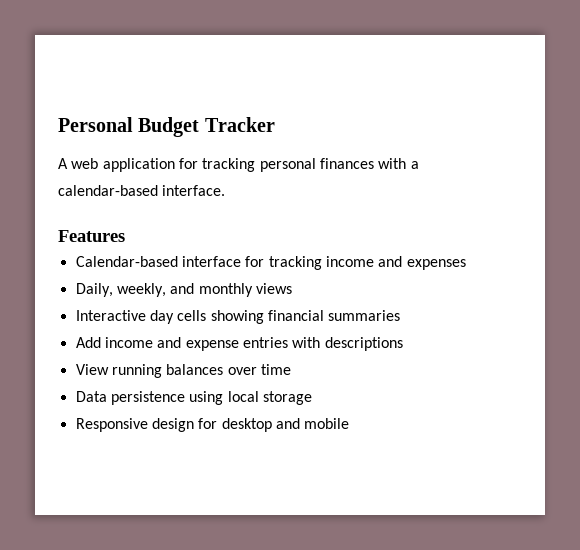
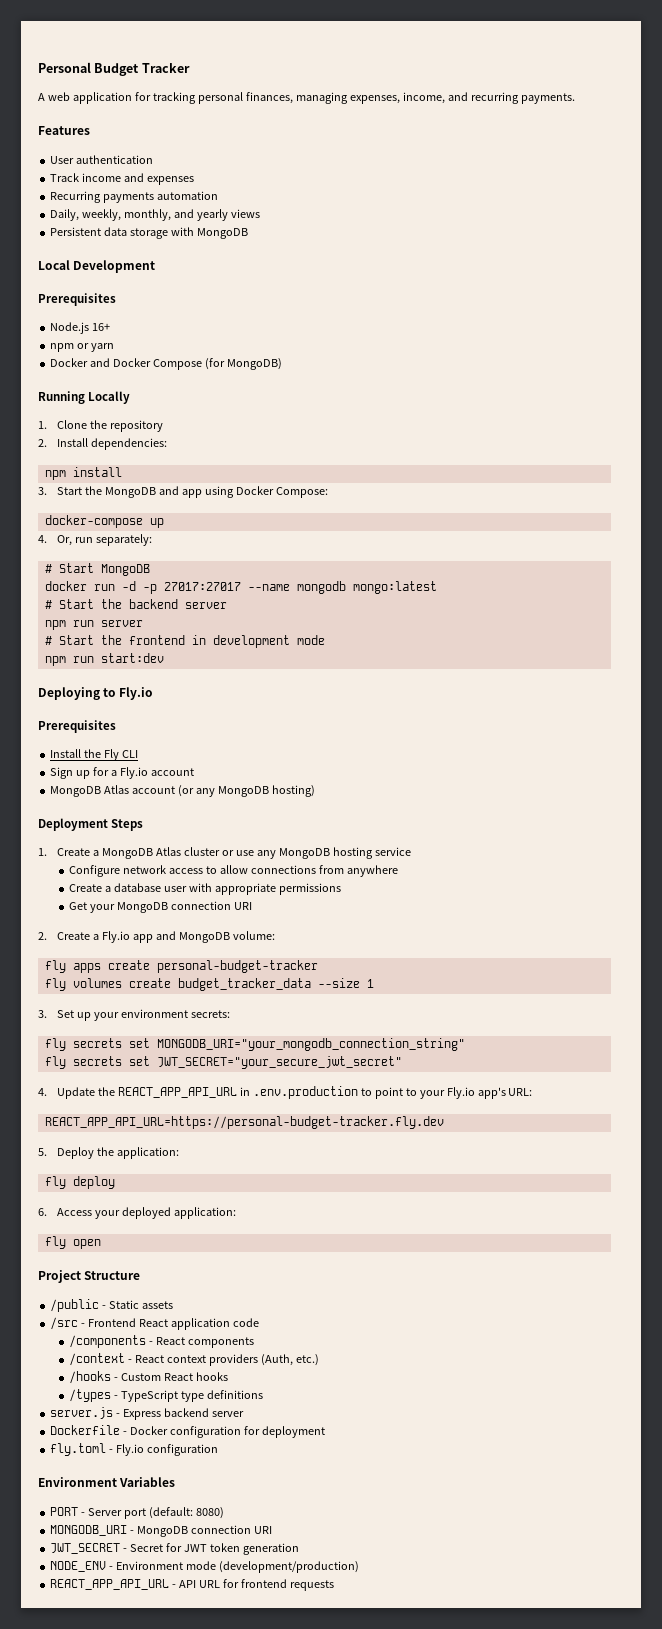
- A web application for tracking personal finances with a calendar-based interface.
+ A web application for tracking personal finances, managing expenses, income, and recurring payments.
  Features
- Calendar-based interface for tracking income and expenses
+ User authentication
+ Track income and expenses
+ Recurring payments automation
- Daily, weekly, and monthly views
- Interactive day cells showing financial summaries
- Add income and expense entries with descriptions
- View running balances over time
- Data persistence using local storage
- Responsive design for desktop and mobile
+ Daily, weekly, monthly, and yearly views
+ Persistent data storage with MongoDB
+ Local Development
+ Prerequisites
+ Node.js 16+
+ npm or yarn
+ Docker and Docker Compose (for MongoDB)
+ Running Locally
+ 1. Clone the repository
+ 2. Install dependencies:
+ npm install
+ 3. Start the MongoDB and app using Docker Compose:
+ docker-compose up
+ 4. Or, run separately:
+ # Start MongoDB
+ docker run -d -p 27017:27017 --name mongodb mongo:latest
+ # Start the backend server
+ npm run server
+ # Start the frontend in development mode
+ npm run start:dev
+ Deploying to Fly.io
+ Prerequisites
+ Install the Fly CLI
+ Sign up for a Fly.io account
+ MongoDB Atlas account (or any MongoDB hosting)
+ Deployment Steps
+ 1. Create a MongoDB Atlas cluster or use any MongoDB hosting service
+ Configure network access to allow connections from anywhere
+ Create a database user with appropriate permissions
+ Get your MongoDB connection URI
+ 2. Create a Fly.io app and MongoDB volume:
+ fly apps create personal-budget-tracker
+ fly volumes create budget_tracker_data --size 1
+ 3. Set up your environment secrets:
+ fly secrets set MONGODB_URI="your_mongodb_connection_string"
+ fly secrets set JWT_SECRET="your_secure_jwt_secret"
+ 4. Update the REACT_APP_API_URL in .env.production to point to your Fly.io app's URL:
+ REACT_APP_API_URL=https://personal-budget-tracker.fly.dev
+ 5. Deploy the application:
+ fly deploy
+ 6. Access your deployed application:
+ fly open
+ Project Structure
+ /public - Static assets
+ /src - Frontend React application code
+ /components - React components
+ /context - React context providers (Auth, etc.)
+ /hooks - Custom React hooks
+ /types - TypeScript type definitions
+ server.js - Express backend server
+ Dockerfile - Docker configuration for deployment
+ fly.toml - Fly.io configuration
+ Environment Variables
+ PORT - Server port (default: 8080)
+ MONGODB_URI - MongoDB connection URI
+ JWT_SECRET - Secret for JWT token generation
+ NODE_ENV - Environment mode (development/production)
+ REACT_APP_API_URL - API URL for frontend requests

